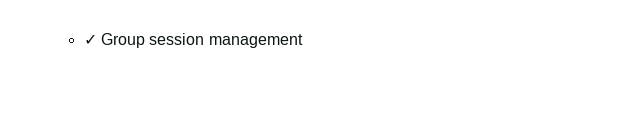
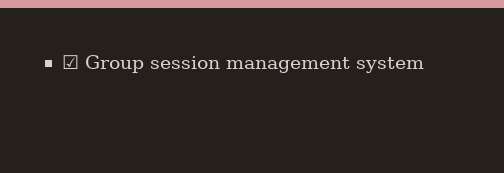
- ✓ Group session management
+ ☑ Group session management system

